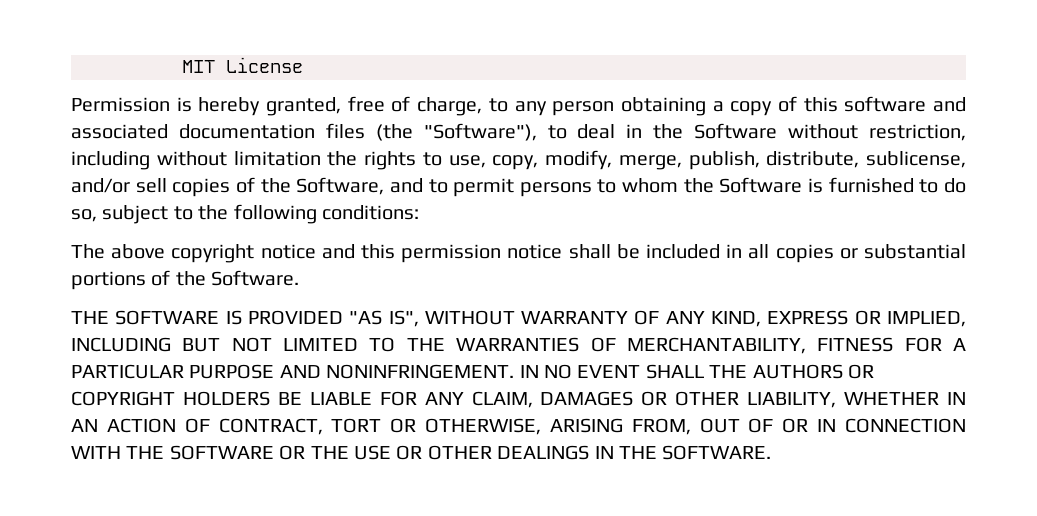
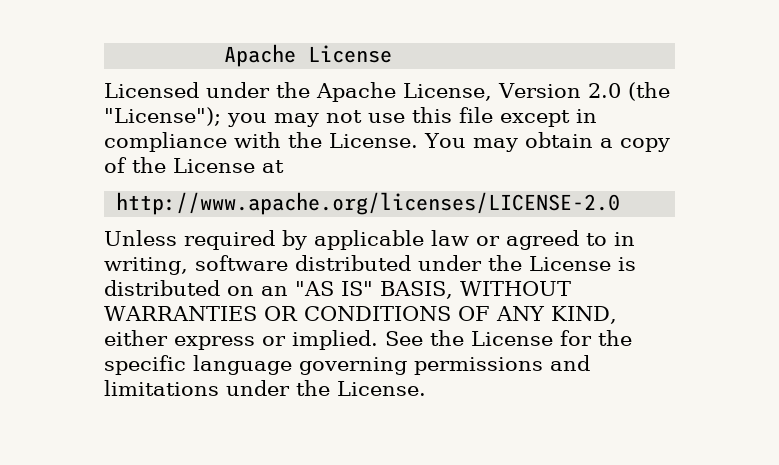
- MIT License
+ Apache License
- Permission is hereby granted, free of charge, to any person obtaining a copy of this software and associated documentation files (the "Software"), to deal in the Software without restriction, including without limitation the rights to use, copy, modify, merge, publish, distribute, sublicense, and/or sell copies of the Software, and to permit persons to whom the Software is furnished to do so, subject to the following conditions:
- The above copyright notice and this permission notice shall be included in all copies or substantial portions of the Software.
- THE SOFTWARE IS PROVIDED "AS IS", WITHOUT WARRANTY OF ANY KIND, EXPRESS OR IMPLIED, INCLUDING BUT NOT LIMITED TO THE WARRANTIES OF MERCHANTABILITY, FITNESS FOR A PARTICULAR PURPOSE AND NONINFRINGEMENT. IN NO EVENT SHALL THE AUTHORS OR COPYRIGHT HOLDERS BE LIABLE FOR ANY CLAIM, DAMAGES OR OTHER LIABILITY, WHETHER IN AN ACTION OF CONTRACT, TORT OR OTHERWISE, ARISING FROM, OUT OF OR IN CONNECTION WITH THE SOFTWARE OR THE USE OR OTHER DEALINGS IN THE SOFTWARE.
+ Licensed under the Apache License, Version 2.0 (the "License"); you may not use this file except in compliance with the License. You may obtain a copy of the License at
+ http://www.apache.org/licenses/LICENSE-2.0
+ Unless required by applicable law or agreed to in writing, software distributed under the License is distributed on an "AS IS" BASIS, WITHOUT WARRANTIES OR CONDITIONS OF ANY KIND, either express or implied. See the License for the specific language governing permissions and limitations under the License.

